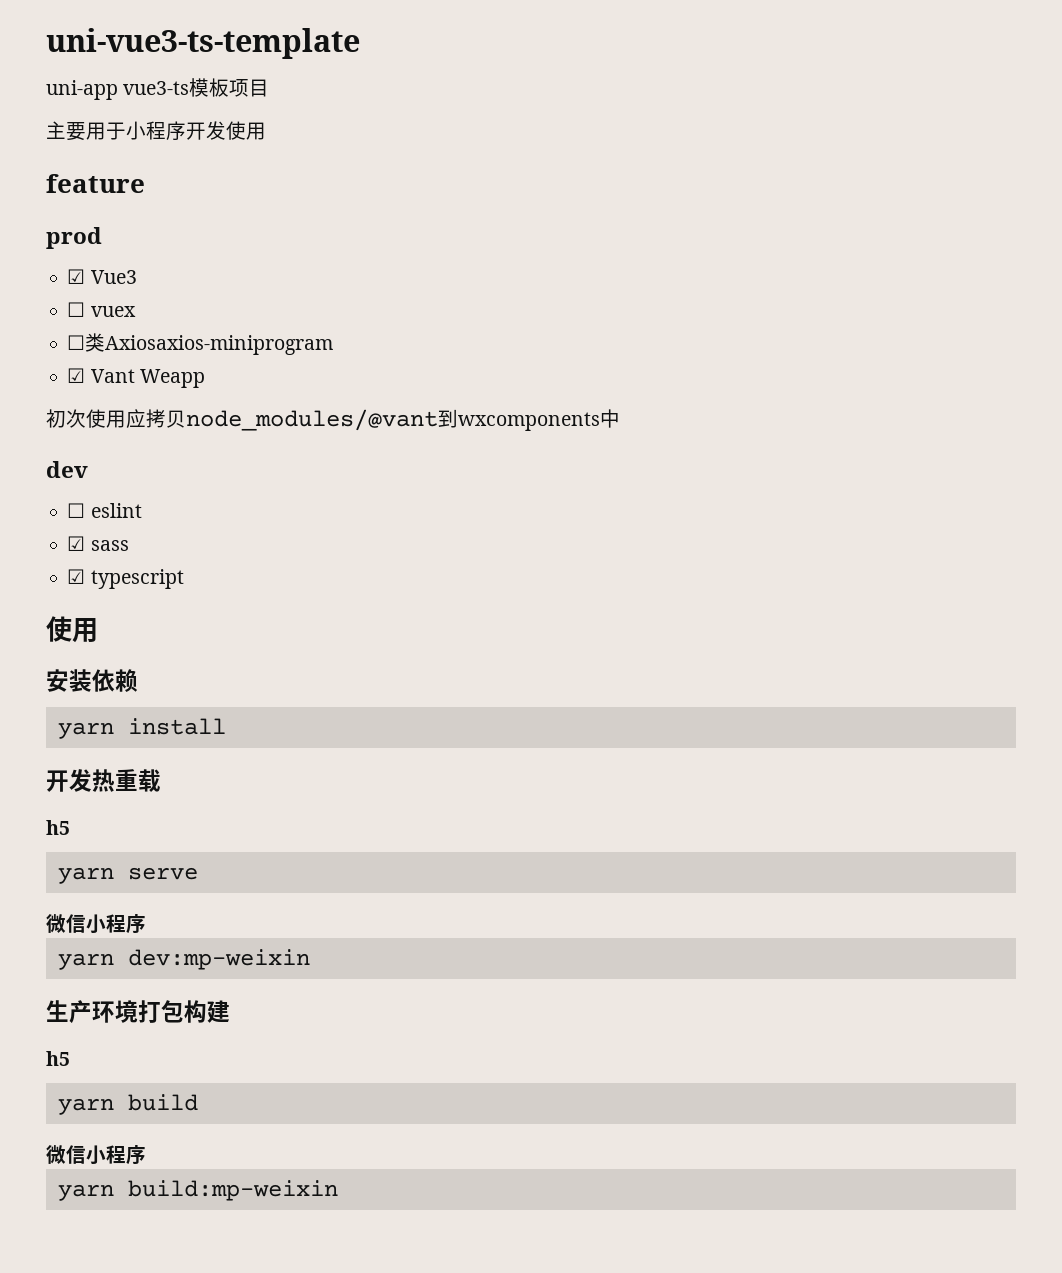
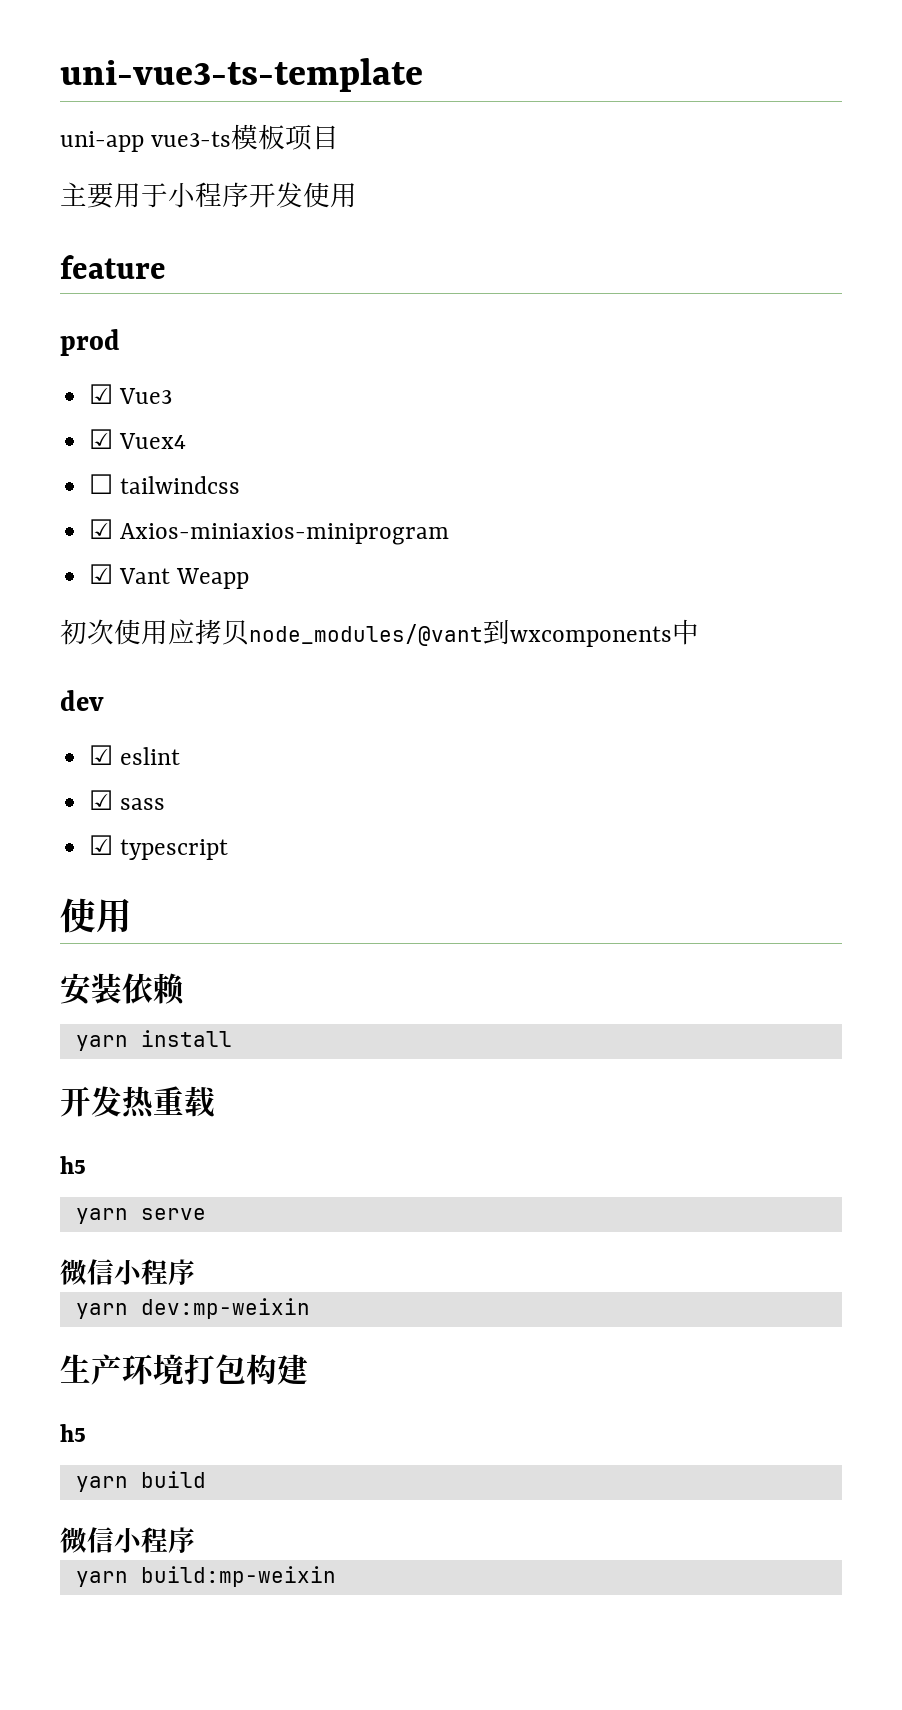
- ☐ vuex
- ☐类Axiosaxios-miniprogram
+ ☑ Vuex4
+ ☐ tailwindcss
+ ☑ Axios-miniaxios-miniprogram
- ☐ eslint
+ ☑ eslint

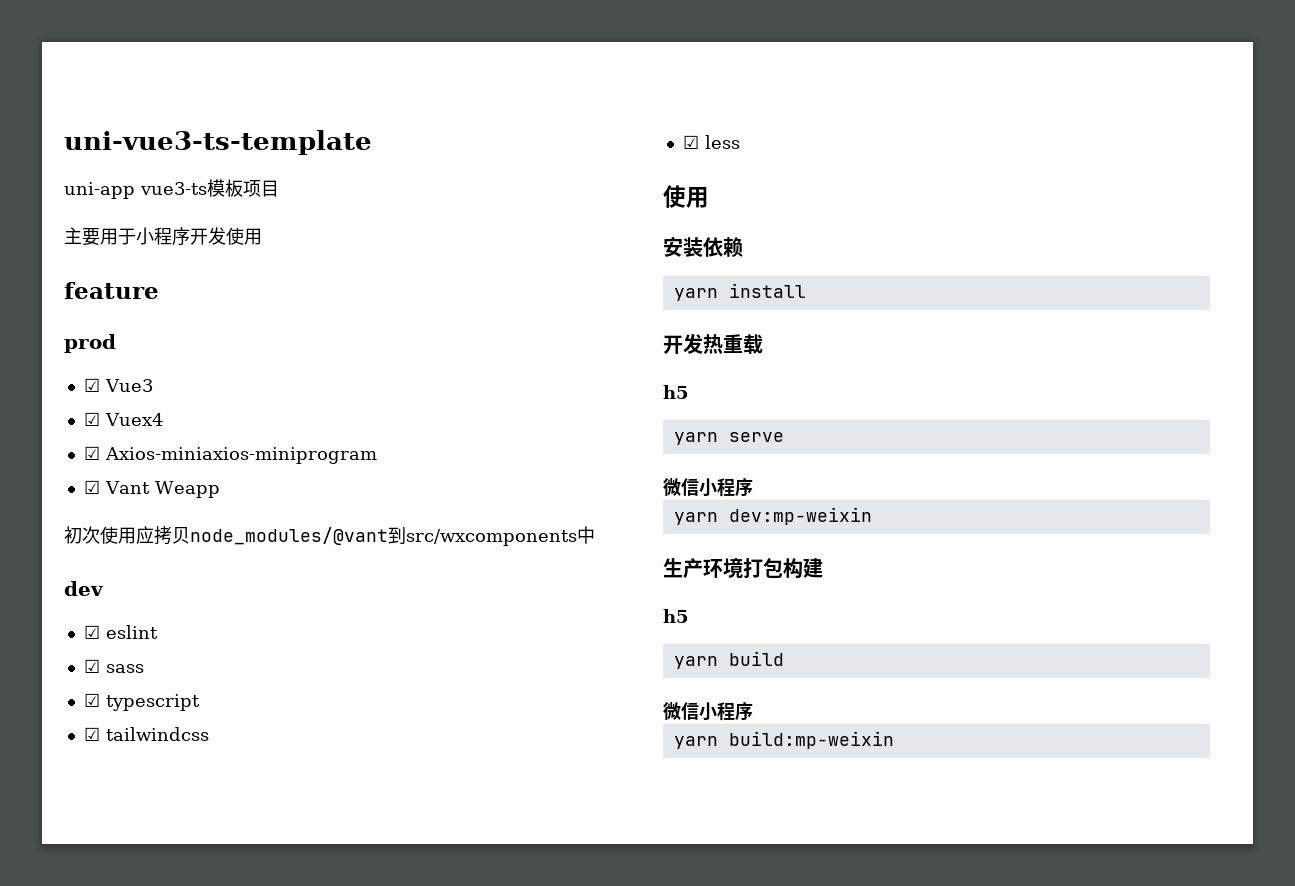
- ☐ tailwindcss
- 初次使用应拷贝node_modules/@vant到wxcomponents中
+ 初次使用应拷贝node_modules/@vant到src/wxcomponents中
+ ☑ tailwindcss
+ ☑ less

